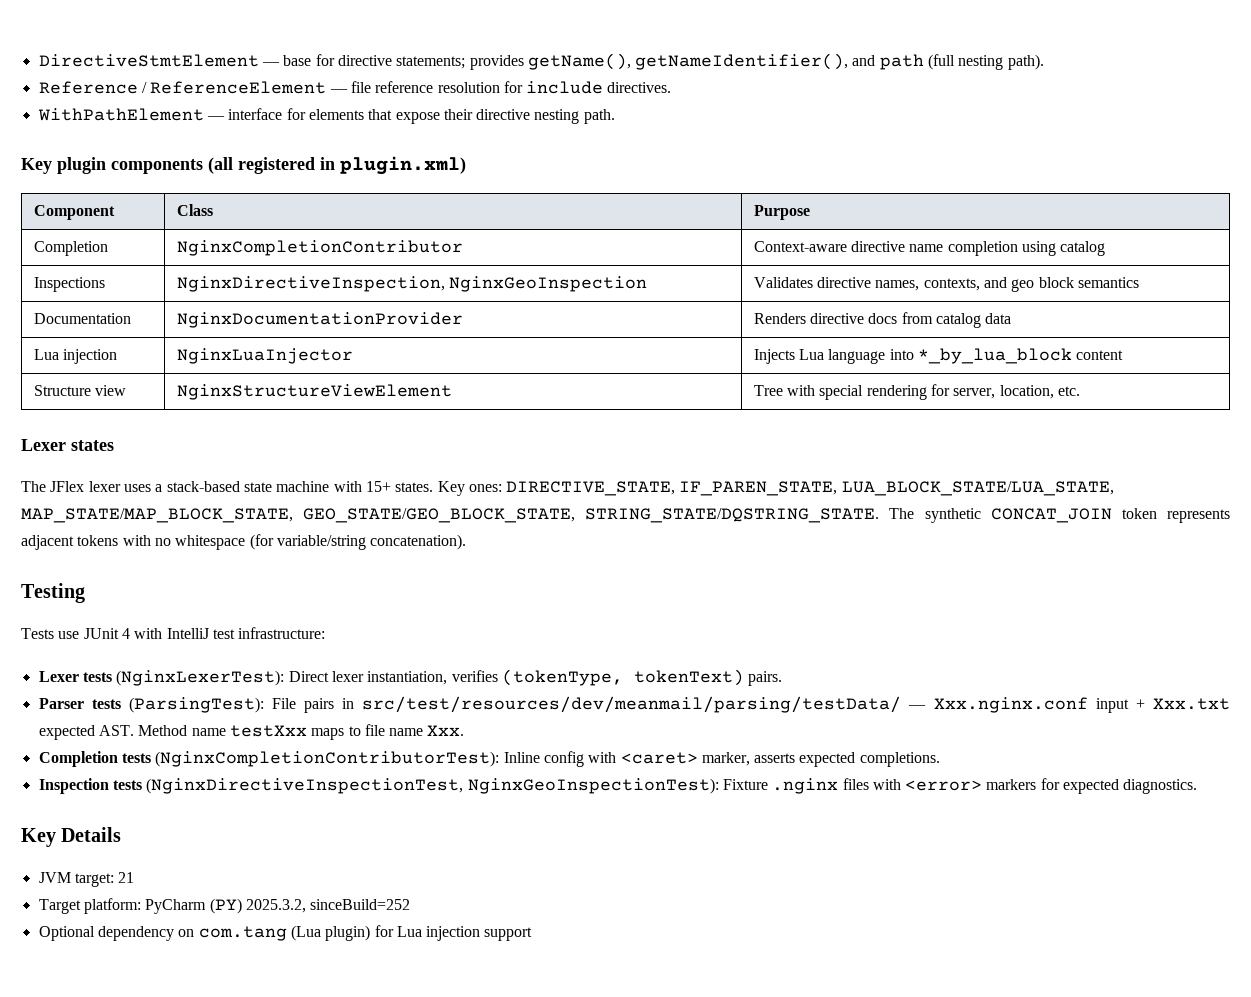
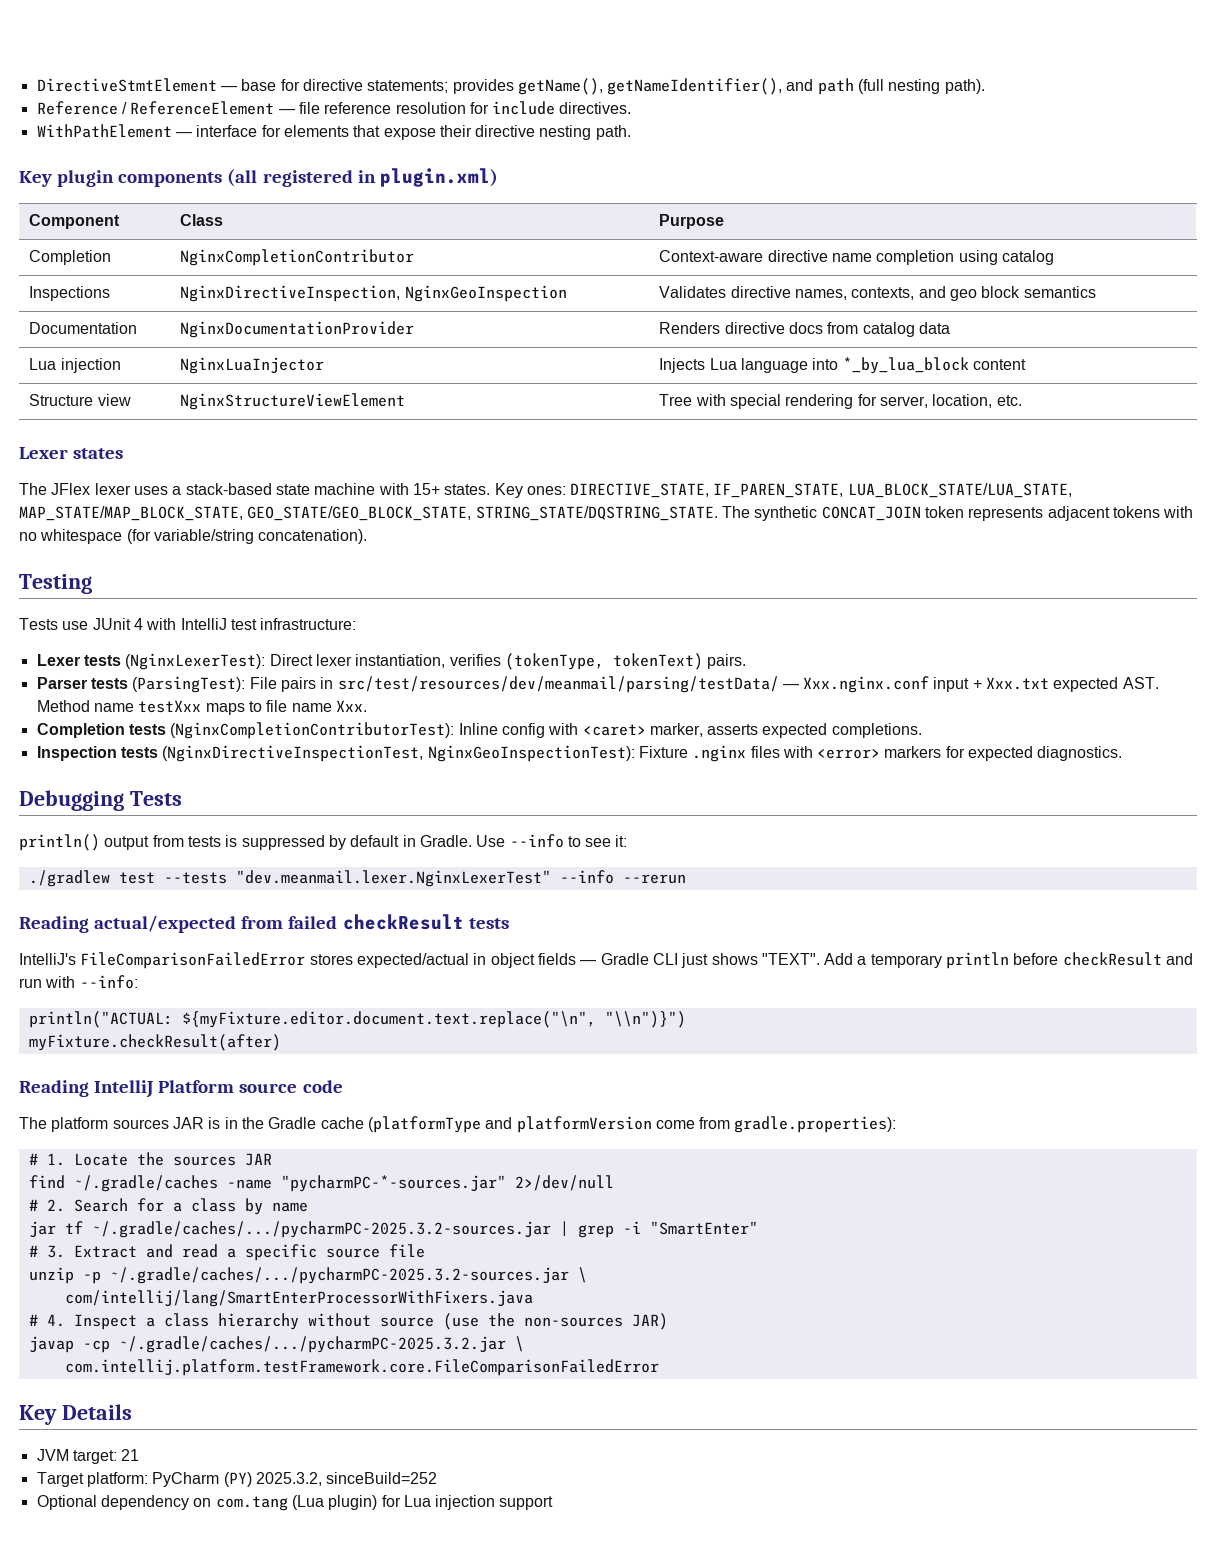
+ Debugging Tests
+ println() output from tests is suppressed by default in Gradle. Use --info to see it:
+ ./gradlew test --tests "dev.meanmail.lexer.NginxLexerTest" --info --rerun
+ Reading actual/expected from failed checkResult tests
+ IntelliJ's FileComparisonFailedError stores expected/actual in object fields — Gradle CLI just shows "TEXT". Add a temporary println before checkResult and run with --info:
+ println("ACTUAL: ${myFixture.editor.document.text.replace("\n", "\\n")}")
+ myFixture.checkResult(after)
+ Reading IntelliJ Platform source code
+ The platform sources JAR is in the Gradle cache (platformType and platformVersion come from gradle.properties):
+ # 1. Locate the sources JAR
+ find ~/.gradle/caches -name "pycharmPC-*-sources.jar" 2>/dev/null
+ # 2. Search for a class by name
+ jar tf ~/.gradle/caches/.../pycharmPC-2025.3.2-sources.jar | grep -i "SmartEnter"
+ # 3. Extract and read a specific source file
+ unzip -p ~/.gradle/caches/.../pycharmPC-2025.3.2-sources.jar \
+ com/intellij/lang/SmartEnterProcessorWithFixers.java
+ # 4. Inspect a class hierarchy without source (use the non-sources JAR)
+ javap -cp ~/.gradle/caches/.../pycharmPC-2025.3.2.jar \
+ com.intellij.platform.testFramework.core.FileComparisonFailedError

